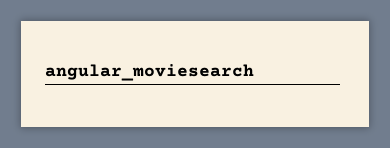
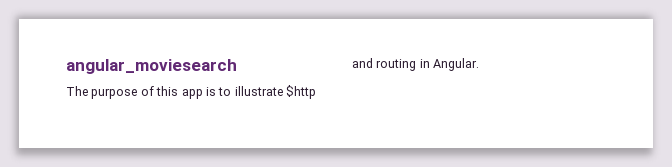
+ The purpose of this app is to illustrate $http and routing in Angular.

